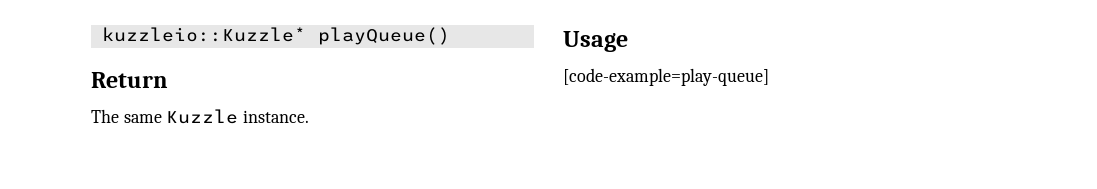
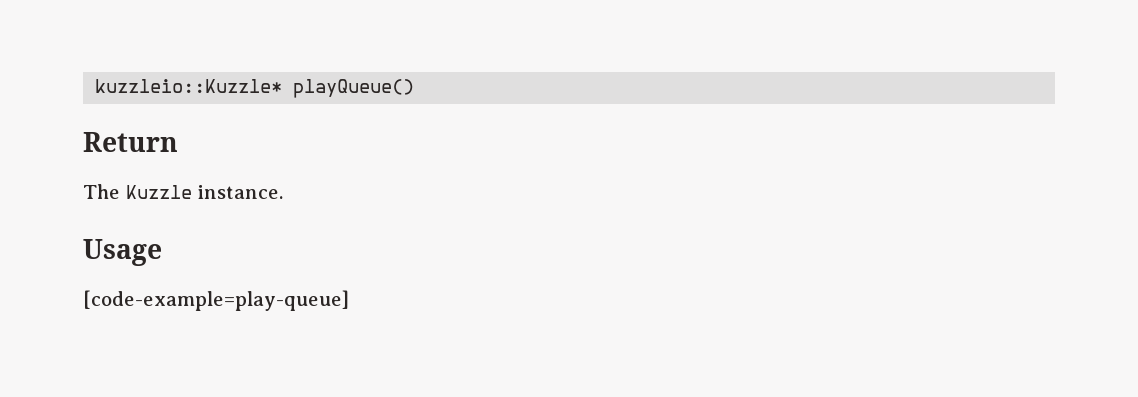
- The same Kuzzle instance.
+ The Kuzzle instance.

